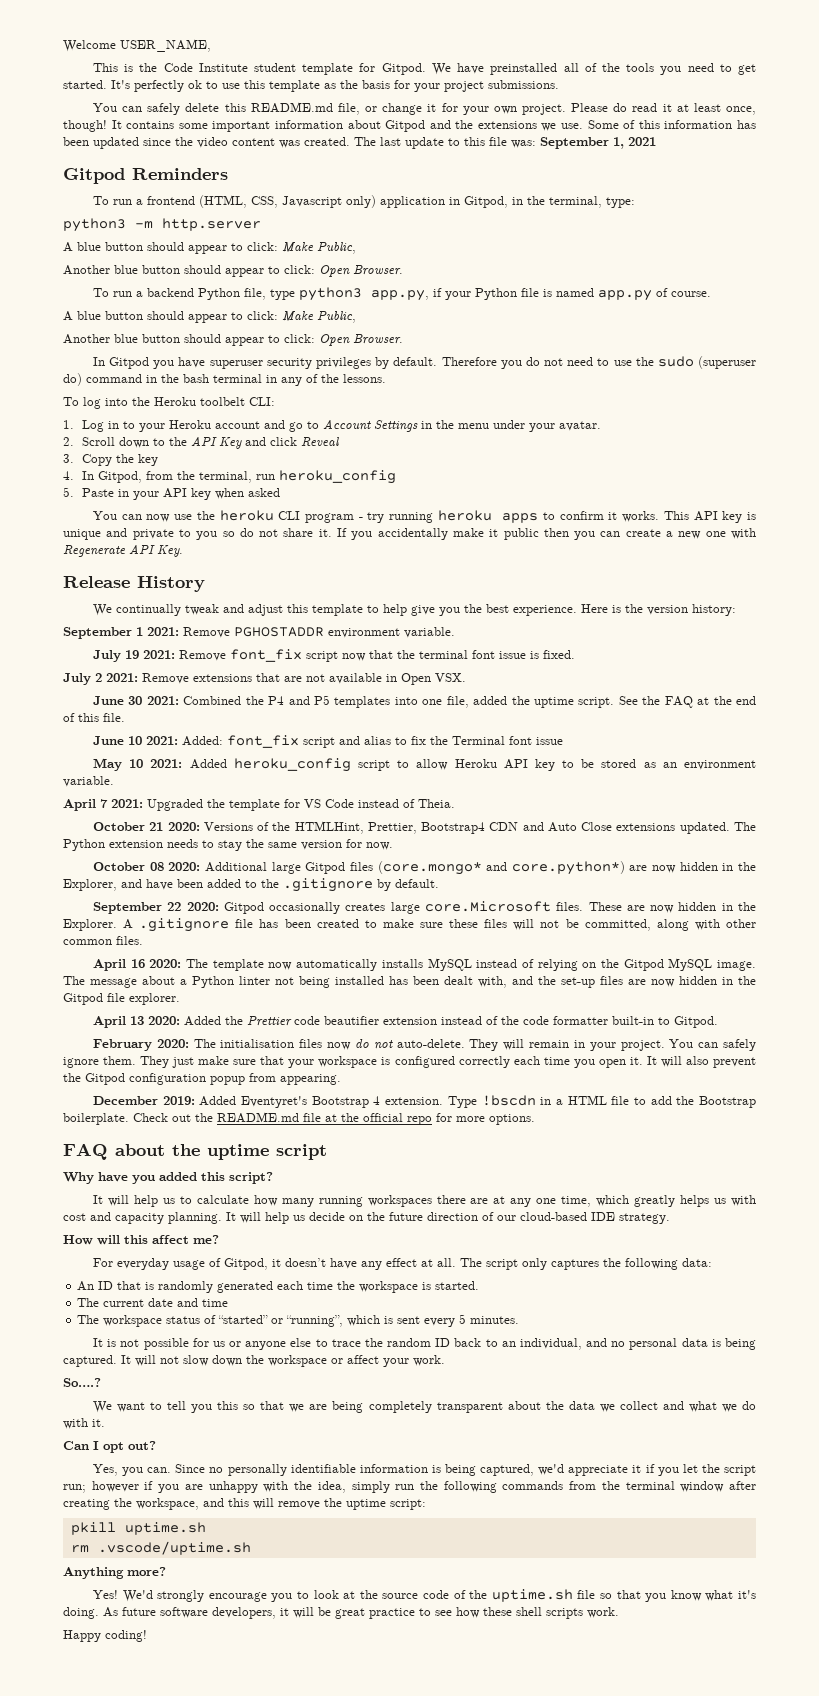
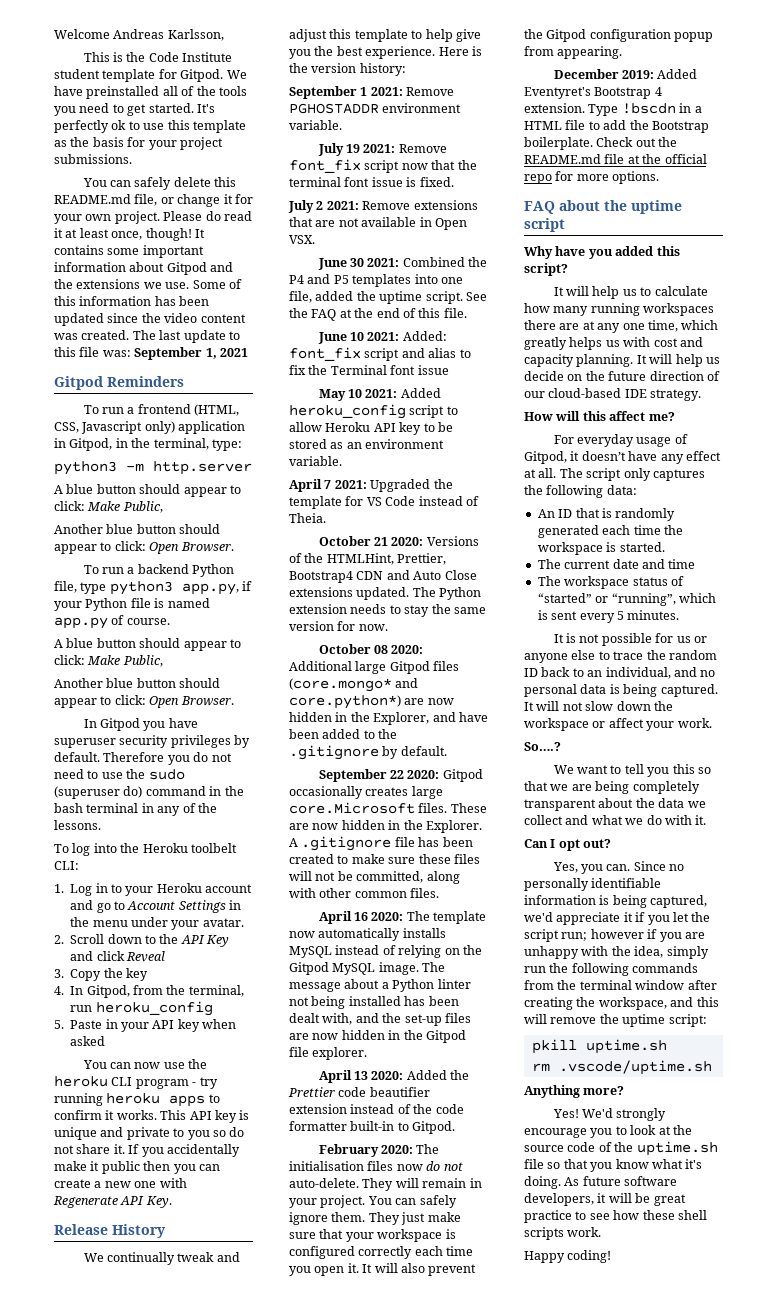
- Welcome USER_NAME,
+ Welcome Andreas Karlsson,

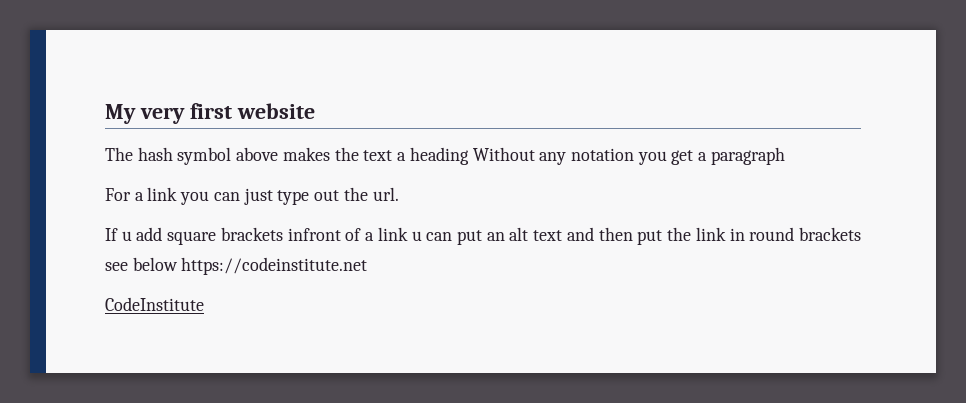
- Welcome Andreas Karlsson,
- This is the Code Institute student template for Gitpod. We have preinstalled all of the tools you need to get started. It's perfectly ok to use this template as the basis for your project submissions.
- You can safely delete this README.md file, or change it for your own project. Please do read it at least once, though! It contains some important information about Gitpod and the extensions we use. Some of this information has been updated since the video content was created. The last update to this file was: September 1, 2021
- Gitpod Reminders
- To run a frontend (HTML, CSS, Javascript only) application in Gitpod, in the terminal, type:
- python3 -m http.server
- A blue button should appear to click: Make Public,
- Another blue button should appear to click: Open Browser.
- To run a backend Python file, type python3 app.py, if your Python file is named app.py of course.
- A blue button should appear to click: Make Public,
- Another blue button should appear to click: Open Browser.
- In Gitpod you have superuser security privileges by default. Therefore you do not need to use the sudo (superuser do) command in the bash terminal in any of the lessons.
- To log into the Heroku toolbelt CLI:
- 1. Log in to your Heroku account and go to Account Settings in the menu under your avatar.
- 2. Scroll down to the API Key and click Reveal
- 3. Copy the key
- 4. In Gitpod, from the terminal, run heroku_config
- 5. Paste in your API key when asked
- You can now use the heroku CLI program - try running heroku apps to confirm it works. This API key is unique and private to you so do not share it. If you accidentally make it public then you can create a new one with Regenerate API Key.
- Release History
- We continually tweak and adjust this template to help give you the best experience. Here is the version history:
- September 1 2021: Remove PGHOSTADDR environment variable.
- July 19 2021: Remove font_fix script now that the terminal font issue is fixed.
- July 2 2021: Remove extensions that are not available in Open VSX.
- June 30 2021: Combined the P4 and P5 templates into one file, added the uptime script. See the FAQ at the end of this file.
- June 10 2021: Added: font_fix script and alias to fix the Terminal font issue
- May 10 2021: Added heroku_config script to allow Heroku API key to be stored as an environment variable.
- April 7 2021: Upgraded the template for VS Code instead of Theia.
- October 21 2020: Versions of the HTMLHint, Prettier, Bootstrap4 CDN and Auto Close extensions updated. The Python extension needs to stay the same version for now.
- October 08 2020: Additional large Gitpod files (core.mongo* and core.python*) are now hidden in the Explorer, and have been added to the .gitignore by default.
- September 22 2020: Gitpod occasionally creates large core.Microsoft files. These are now hidden in the Explorer. A .gitignore file has been created to make sure these files will not be committed, along with other common files.
- April 16 2020: The template now automatically installs MySQL instead of relying on the Gitpod MySQL image. The message about a Python linter not being installed has been dealt with, and the set-up files are now hidden in the Gitpod file explorer.
- April 13 2020: Added the Prettier code beautifier extension instead of the code formatter built-in to Gitpod.
- February 2020: The initialisation files now do not auto-delete. They will remain in your project. You can safely ignore them. They just make sure that your workspace is configured correctly each time you open it. It will also prevent the Gitpod configuration popup from appearing.
- December 2019: Added Eventyret's Bootstrap 4 extension. Type !bscdn in a HTML file to add the Bootstrap boilerplate. Check out the README.md file at the official repo for more options.
- FAQ about the uptime script
- Why have you added this script?
- It will help us to calculate how many running workspaces there are at any one time, which greatly helps us with cost and capacity planning. It will help us decide on the future direction of our cloud-based IDE strategy.
- How will this affect me?
- For everyday usage of Gitpod, it doesn’t have any effect at all. The script only captures the following data:
- An ID that is randomly generated each time the workspace is started.
- The current date and time
- The workspace status of “started” or “running”, which is sent every 5 minutes.
- It is not possible for us or anyone else to trace the random ID back to an individual, and no personal data is being captured. It will not slow down the workspace or affect your work.
- So….?
- We want to tell you this so that we are being completely transparent about the data we collect and what we do with it.
- Can I opt out?
- Yes, you can. Since no personally identifiable information is being captured, we'd appreciate it if you let the script run; however if you are unhappy with the idea, simply run the following commands from the terminal window after creating the workspace, and this will remove the uptime script:
- pkill uptime.sh
- rm .vscode/uptime.sh
- Anything more?
- Yes! We'd strongly encourage you to look at the source code of the uptime.sh file so that you know what it's doing. As future software developers, it will be great practice to see how these shell scripts work.
- Happy coding!
+ My very first website
+ The hash symbol above makes the text a heading Without any notation you get a paragraph
+ For a link you can just type out the url.
+ If u add square brackets infront of a link u can put an alt text and then put the link in round brackets see below https://codeinstitute.net
+ CodeInstitute

